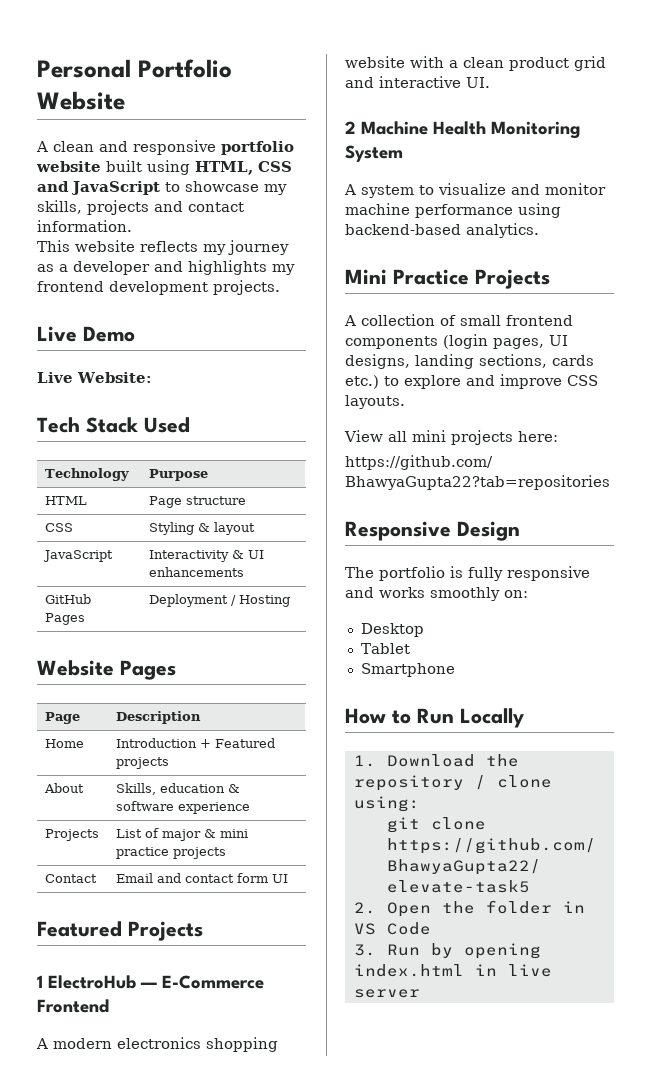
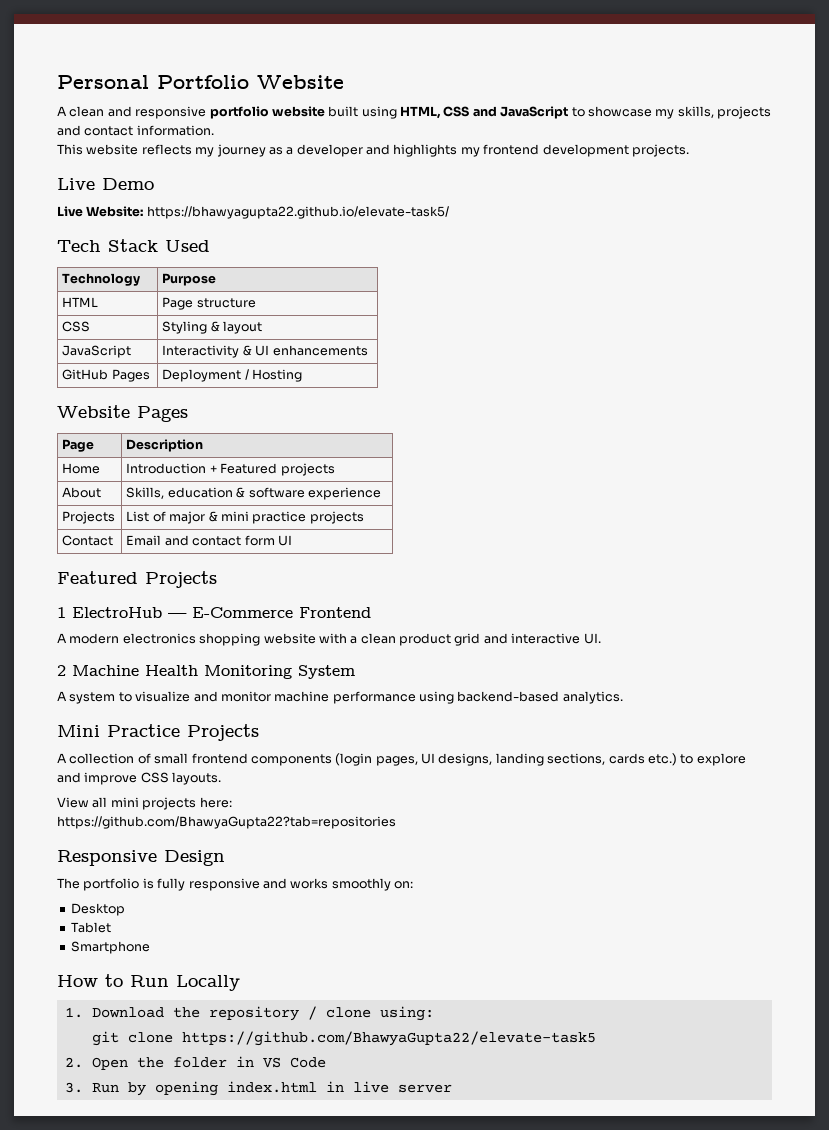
- Live Website:
+ Live Website: https://bhawyagupta22.github.io/elevate-task5/

